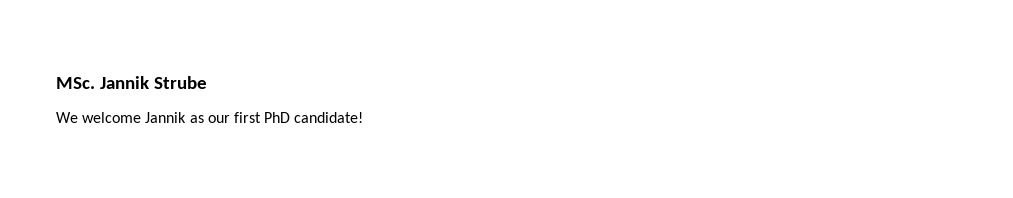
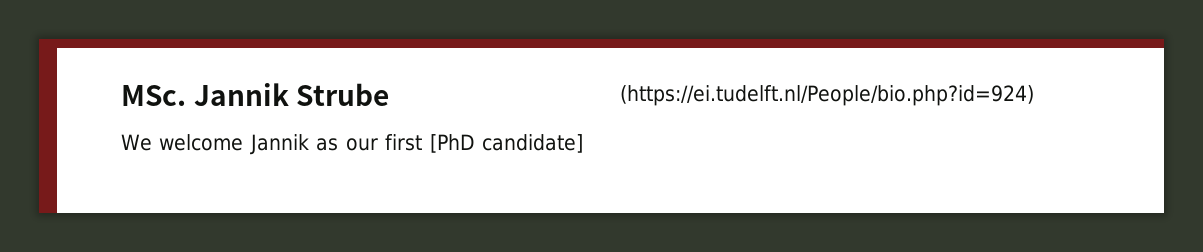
- We welcome Jannik as our first PhD candidate!
+ We welcome Jannik as our first [PhD candidate] (https://ei.tudelft.nl/People/bio.php?id=924)

